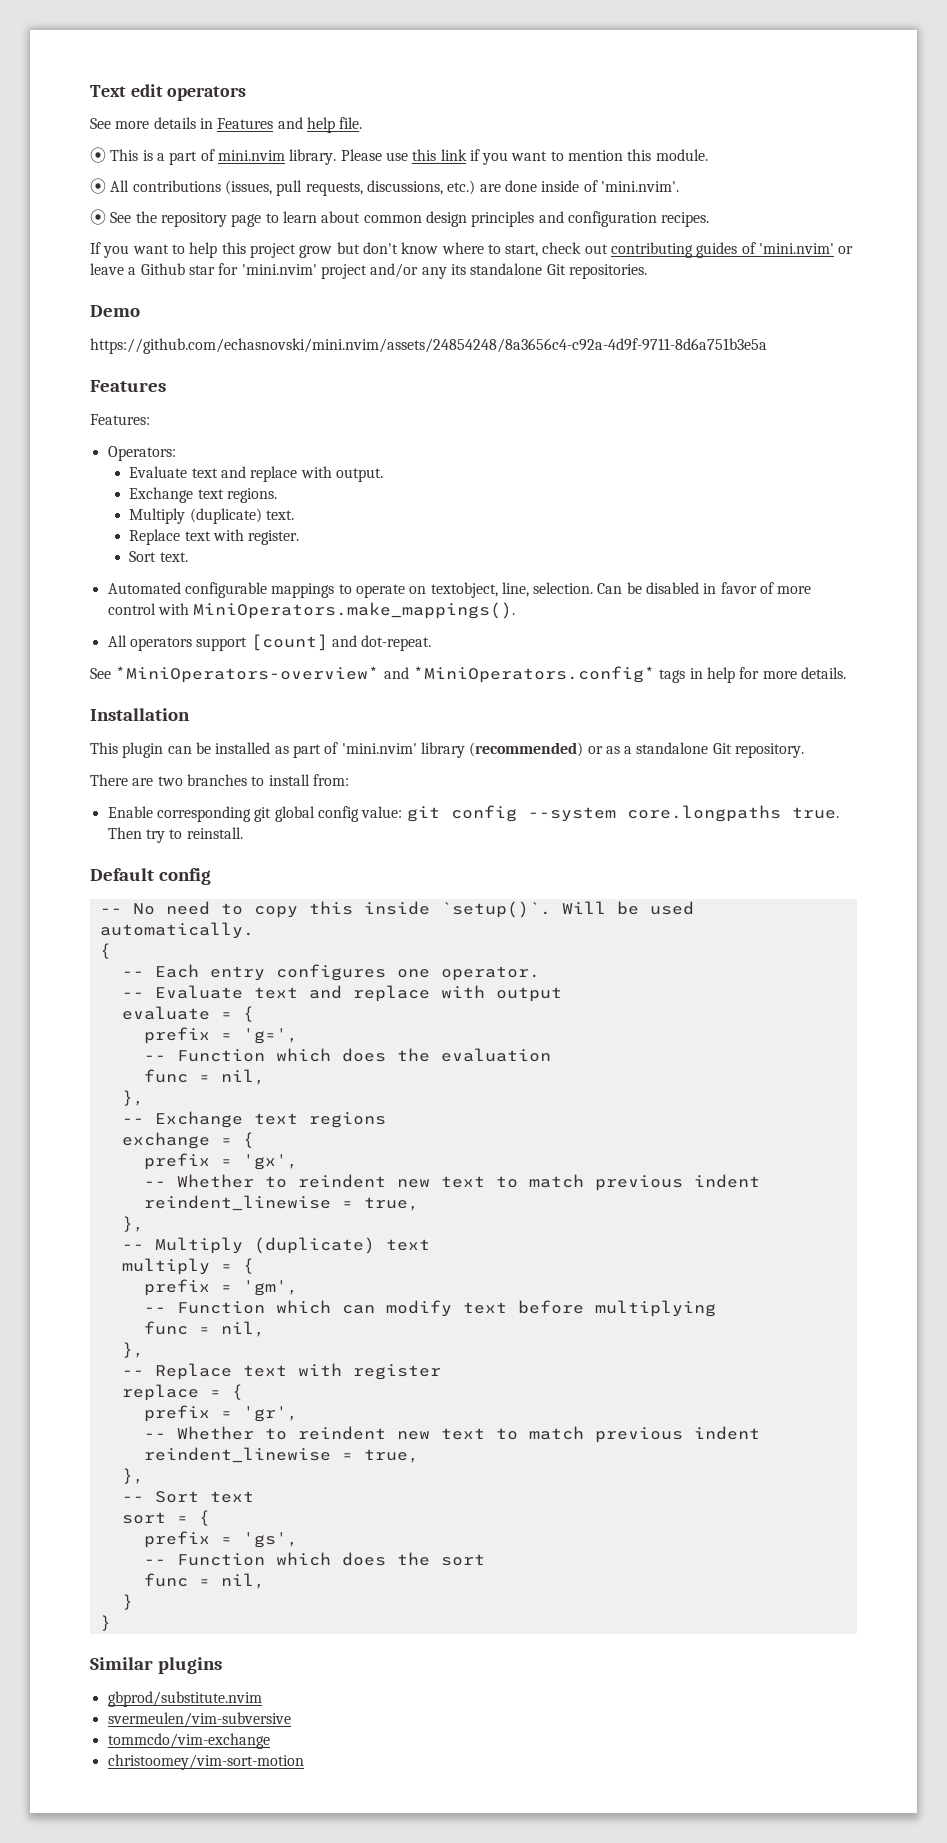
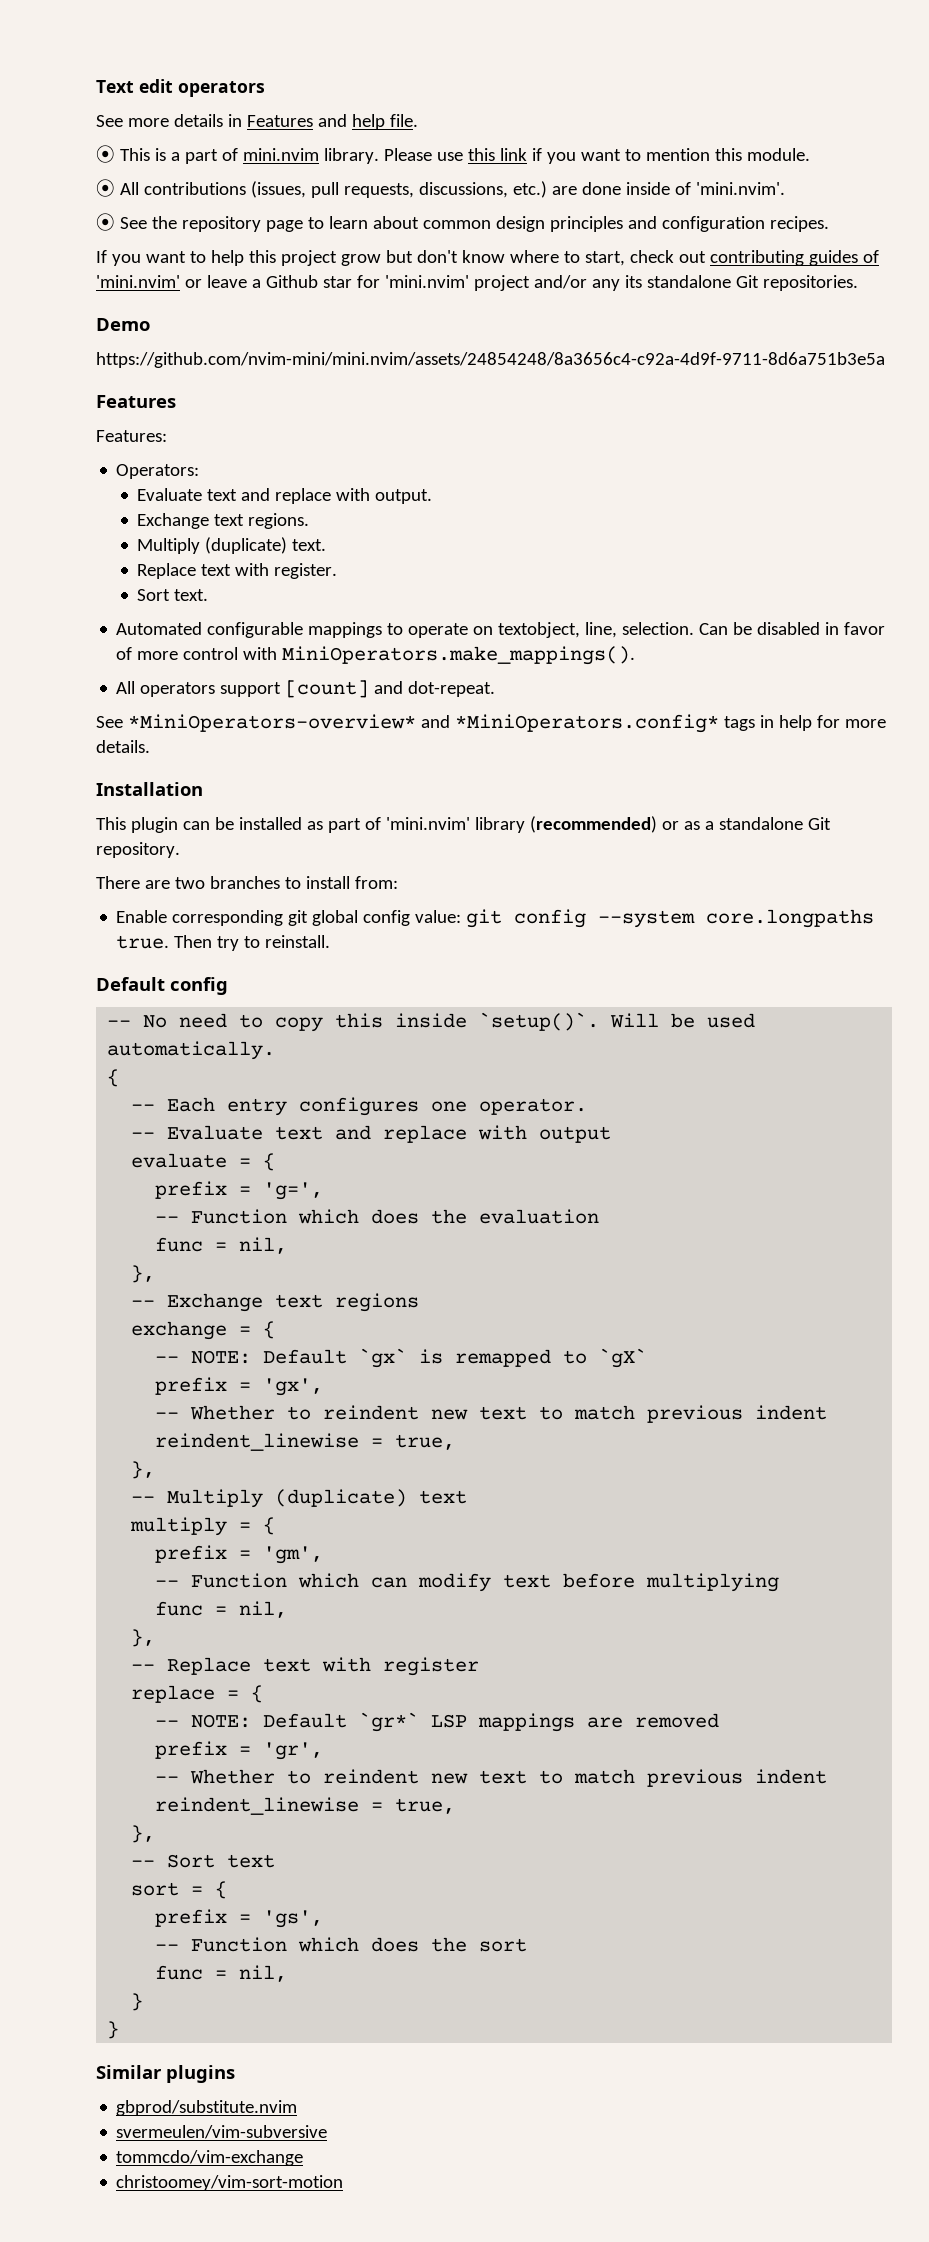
- https://github.com/echasnovski/mini.nvim/assets/24854248/8a3656c4-c92a-4d9f-9711-8d6a751b3e5a
+ https://github.com/nvim-mini/mini.nvim/assets/24854248/8a3656c4-c92a-4d9f-9711-8d6a751b3e5a
+ -- NOTE: Default `gx` is remapped to `gX`
+ -- NOTE: Default `gr*` LSP mappings are removed

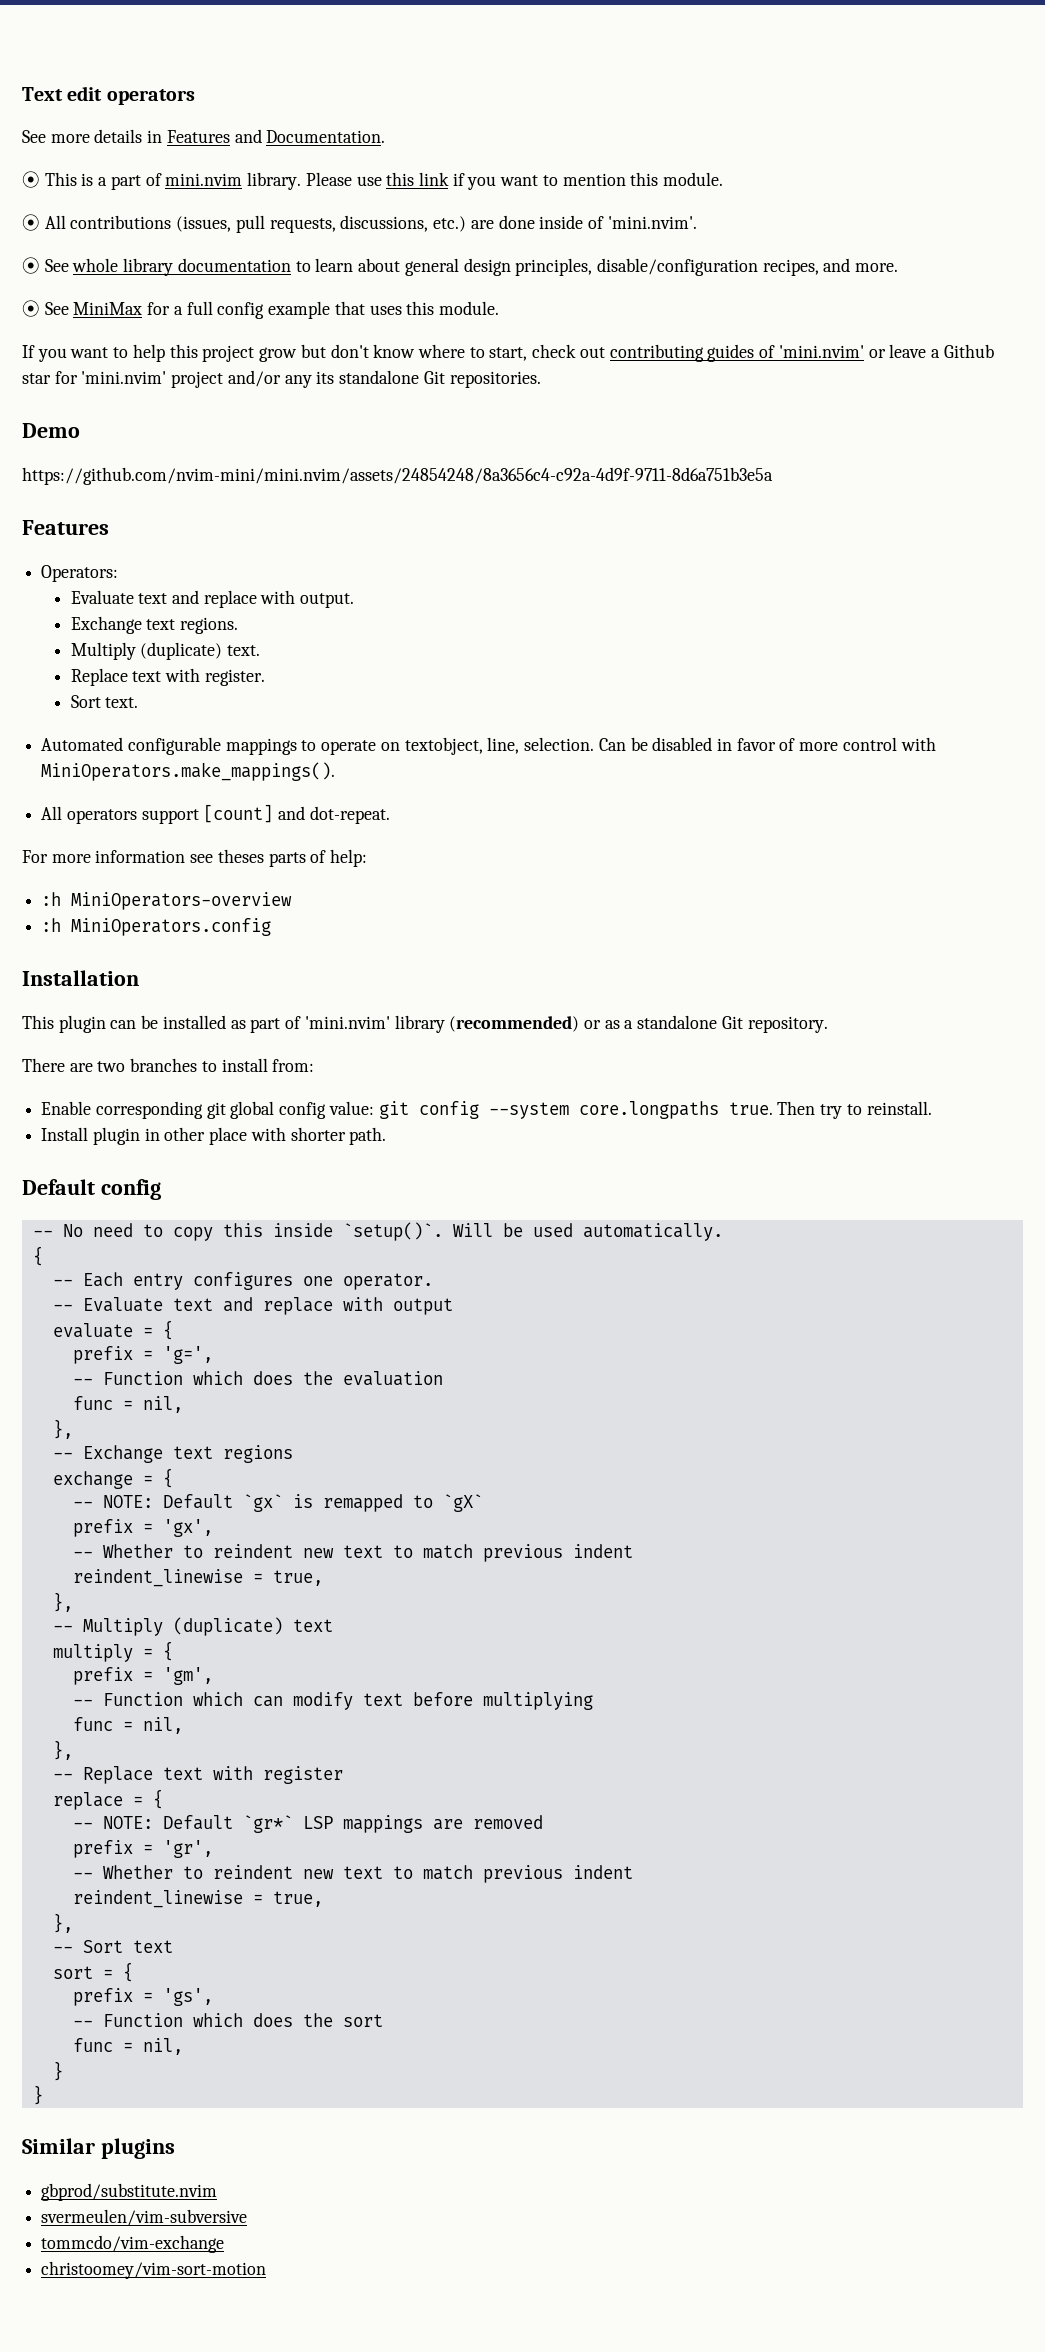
- See more details in Features and help file.
+ See more details in Features and Documentation.
- ⦿ See the repository page to learn about common design principles and configuration recipes.
+ ⦿ See whole library documentation to learn about general design principles, disable/configuration recipes, and more.
+ ⦿ See MiniMax for a full config example that uses this module.
- Features:
- See *MiniOperators-overview* and *MiniOperators.config* tags in help for more details.
+ For more information see theses parts of help:
+ :h MiniOperators-overview
+ :h MiniOperators.config
+ Install plugin in other place with shorter path.

